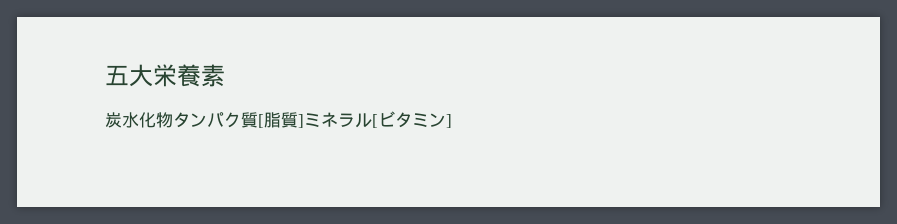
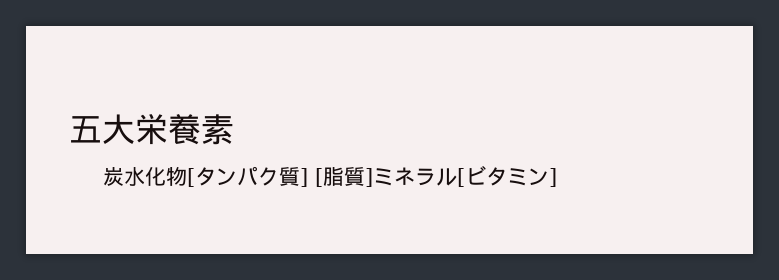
- 炭水化物タンパク質[脂質]ミネラル[ビタミン]
+ 炭水化物[タンパク質] [脂質]ミネラル[ビタミン]

